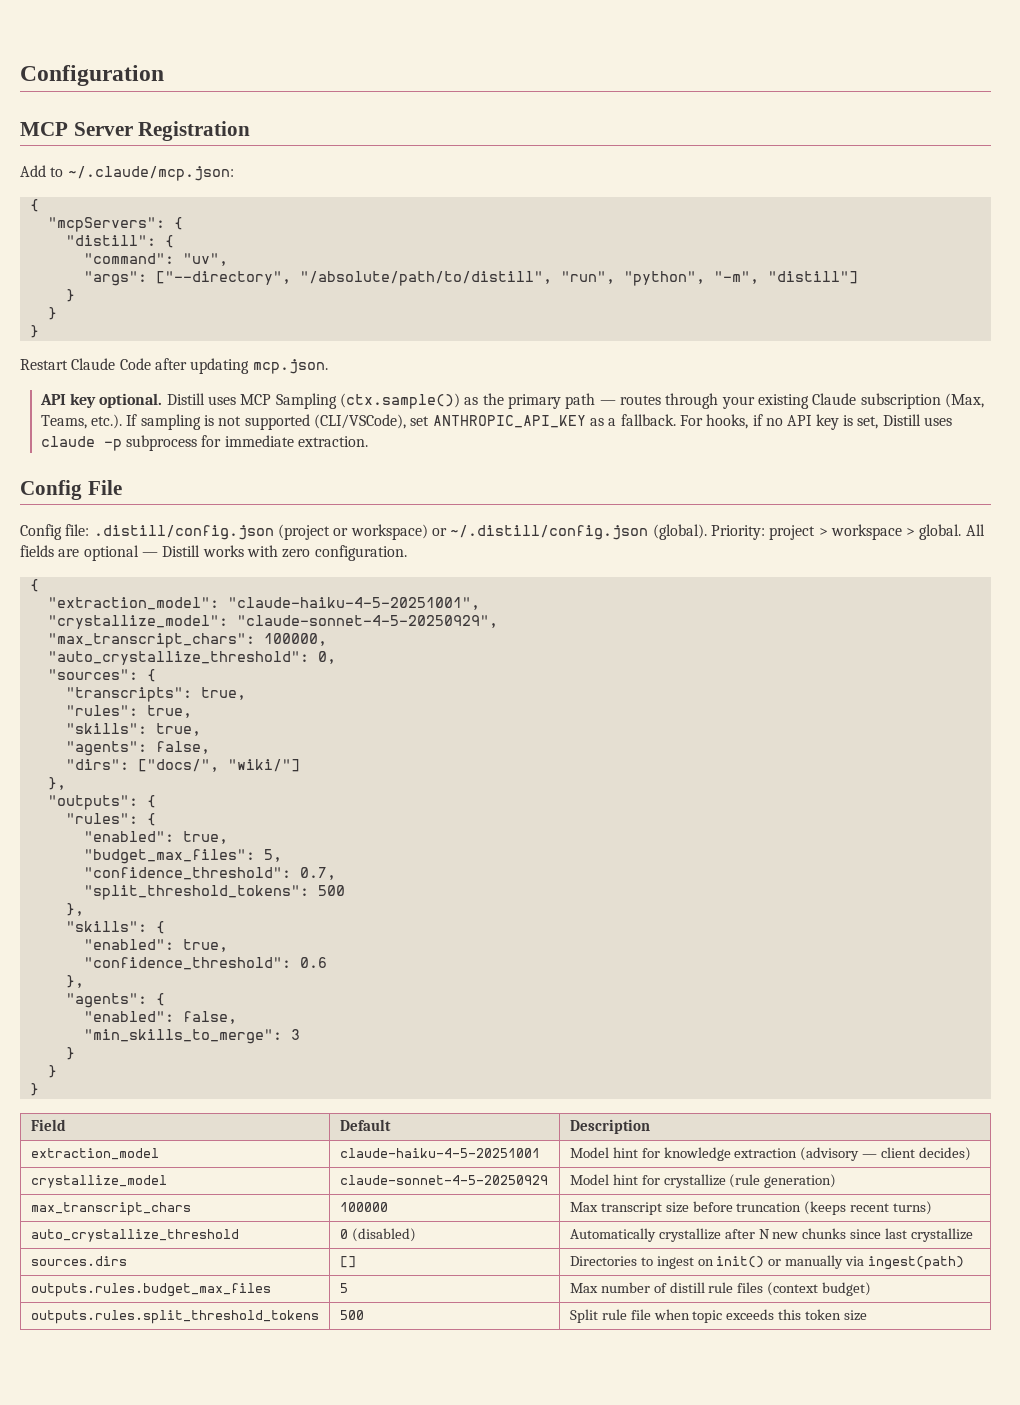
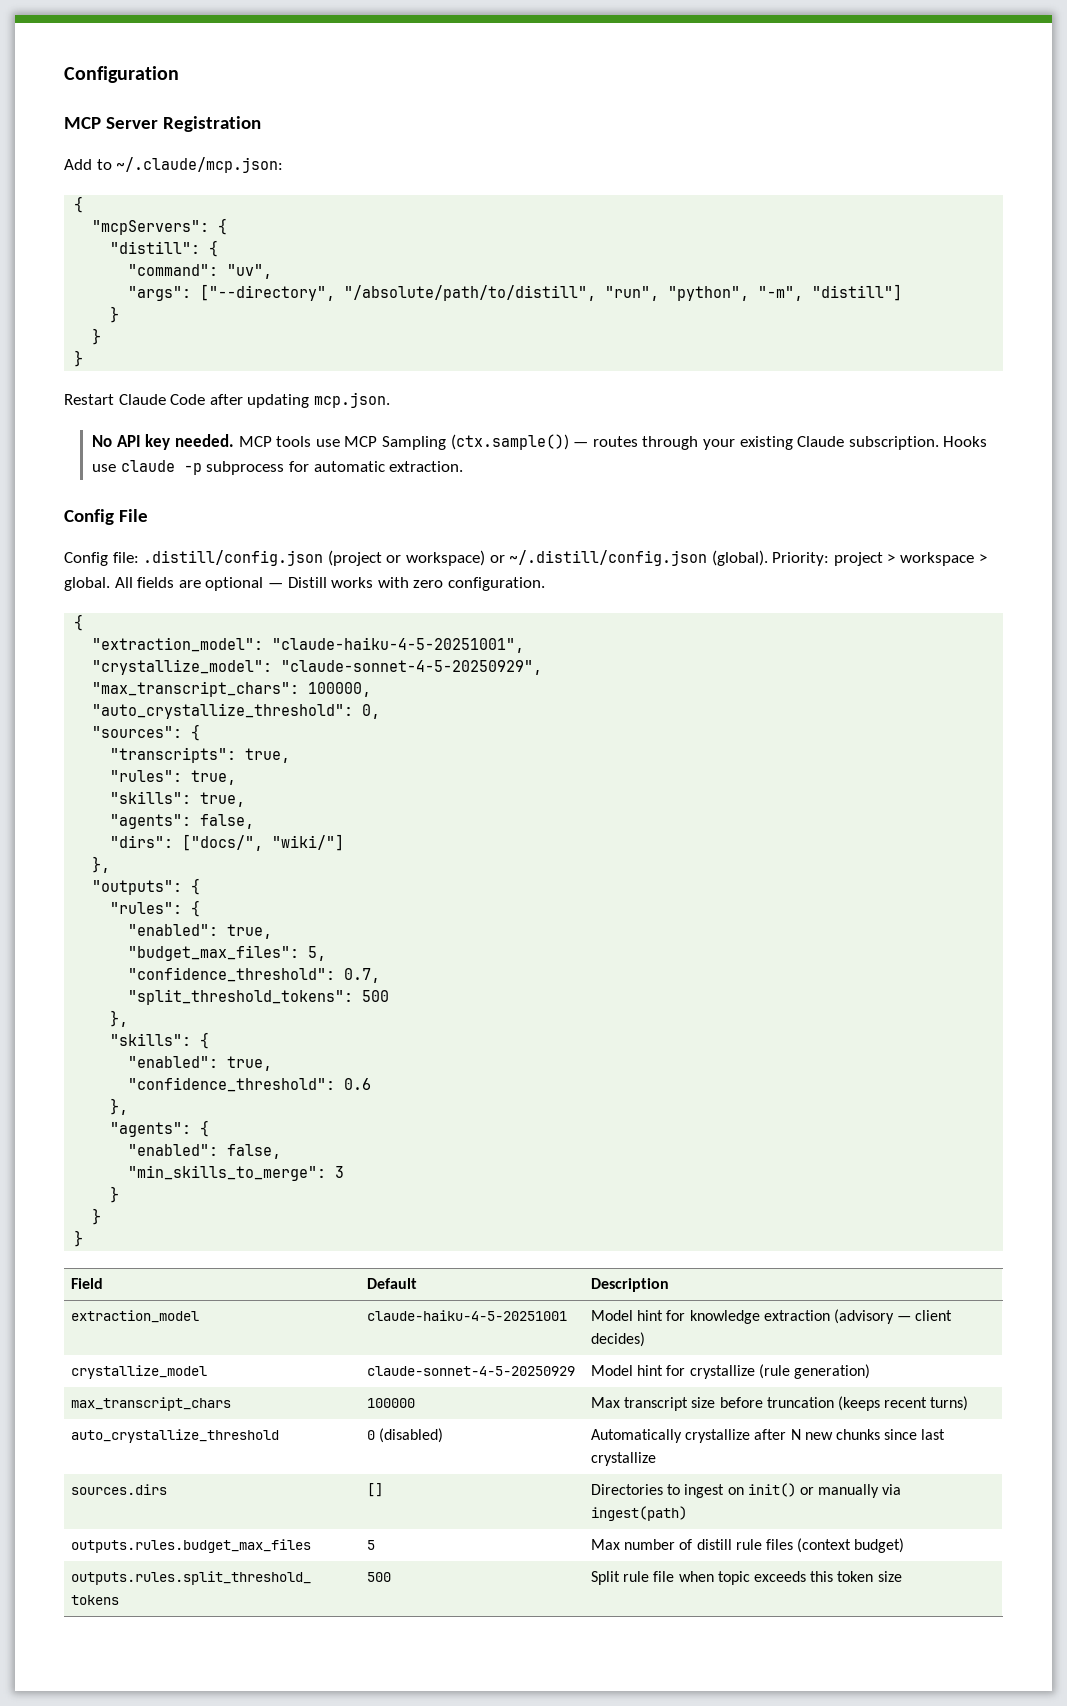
- API key optional. Distill uses MCP Sampling (ctx.sample()) as the primary path — routes through your existing Claude subscription (Max, Teams, etc.). If sampling is not supported (CLI/VSCode), set ANTHROPIC_API_KEY as a fallback. For hooks, if no API key is set, Distill uses claude -p subprocess for immediate extraction.
+ No API key needed. MCP tools use MCP Sampling (ctx.sample()) — routes through your existing Claude subscription. Hooks use claude -p subprocess for automatic extraction.

